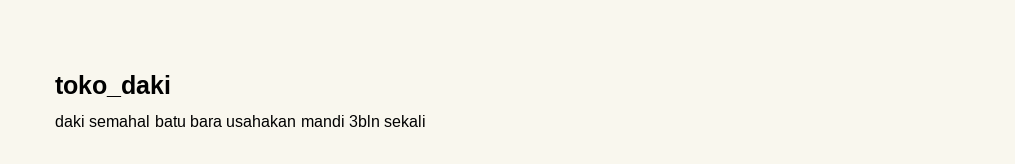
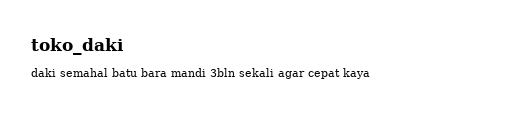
- daki semahal batu bara usahakan mandi 3bln sekali
+ daki semahal batu bara mandi 3bln sekali agar cepat kaya

